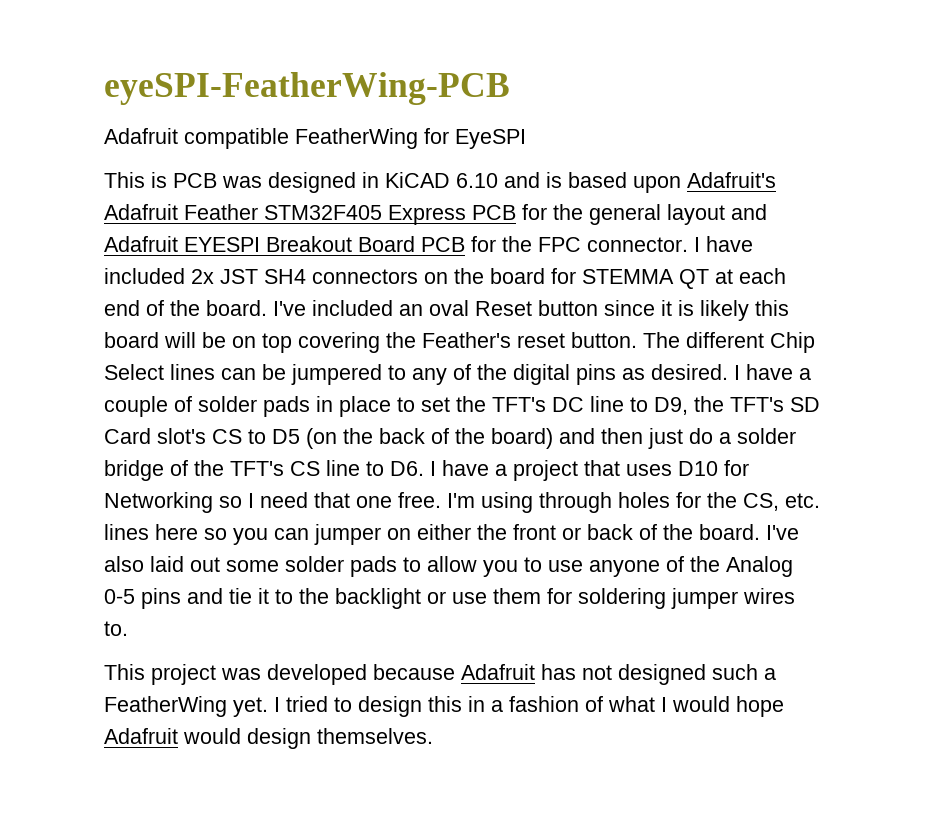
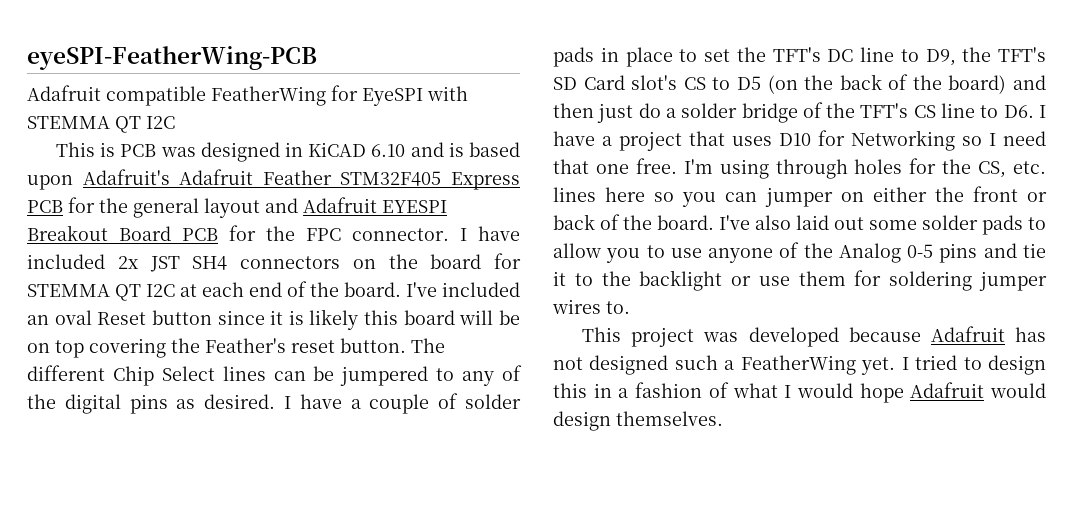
- Adafruit compatible FeatherWing for EyeSPI
+ Adafruit compatible FeatherWing for EyeSPI with STEMMA QT I2C
- I have included 2x JST SH4 connectors on the board for STEMMA QT at each end of the board.
+ I have included 2x JST SH4 connectors on the board for STEMMA QT I2C at each end of the board.

